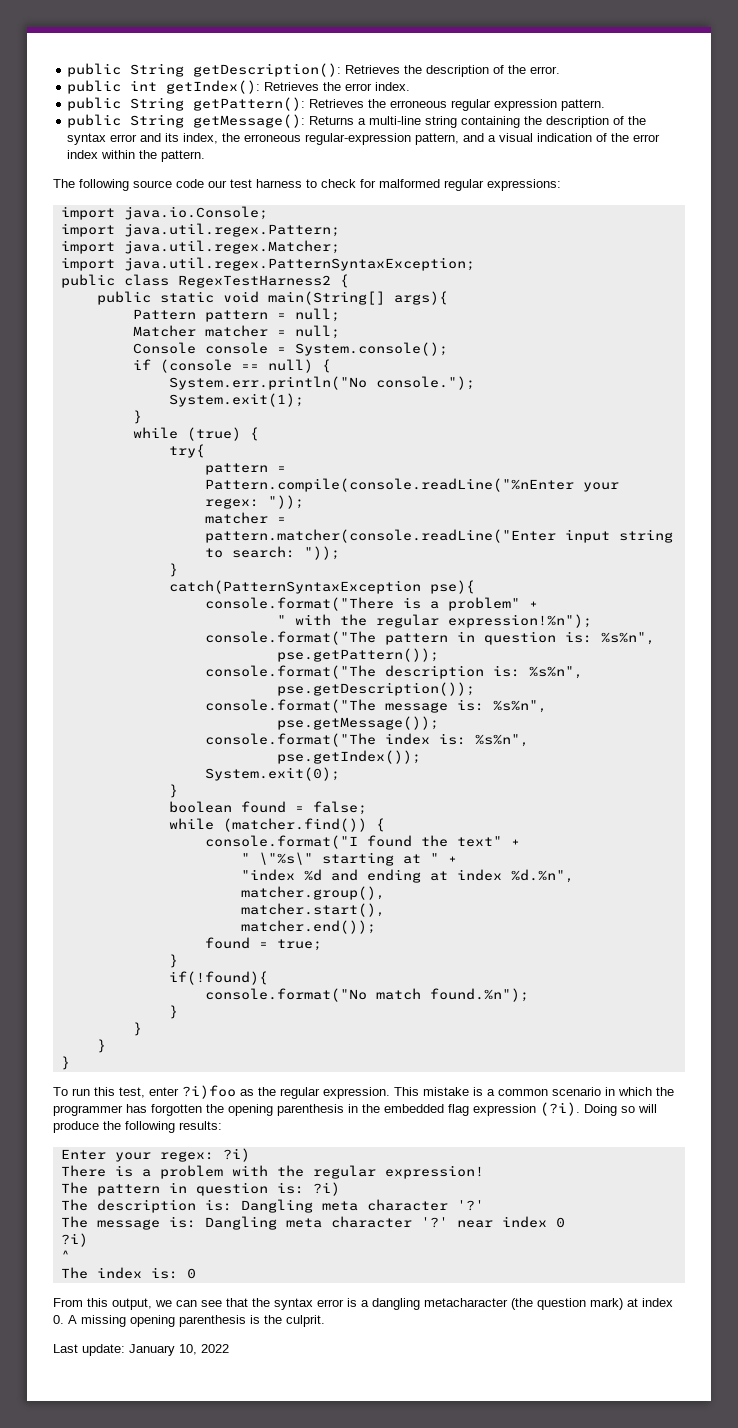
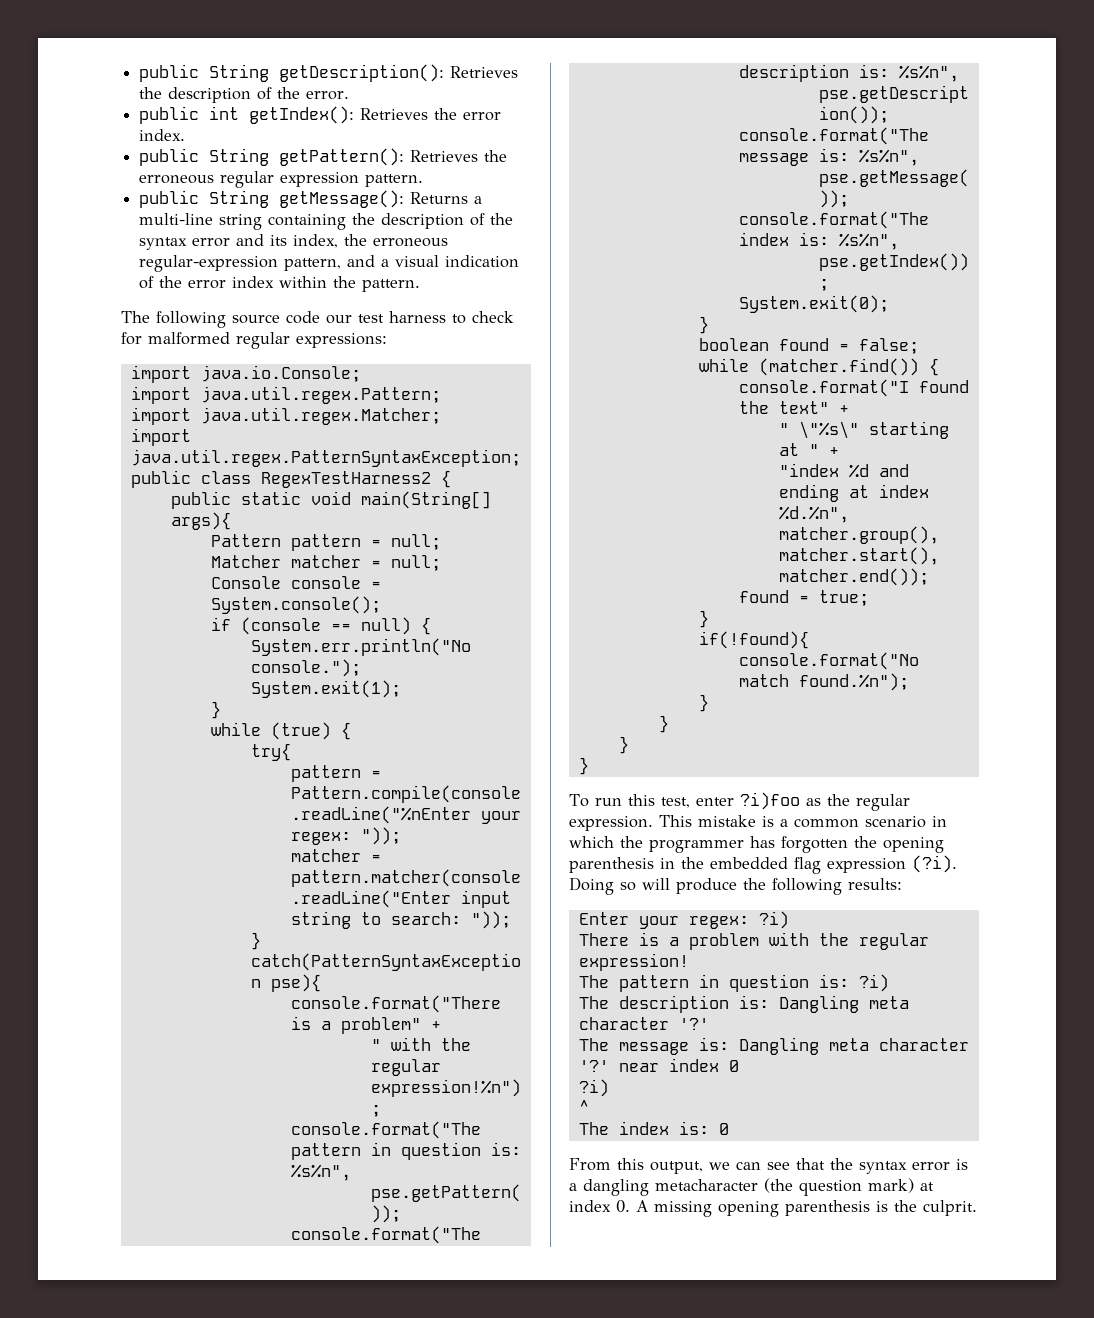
- Last update: January 10, 2022

